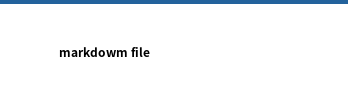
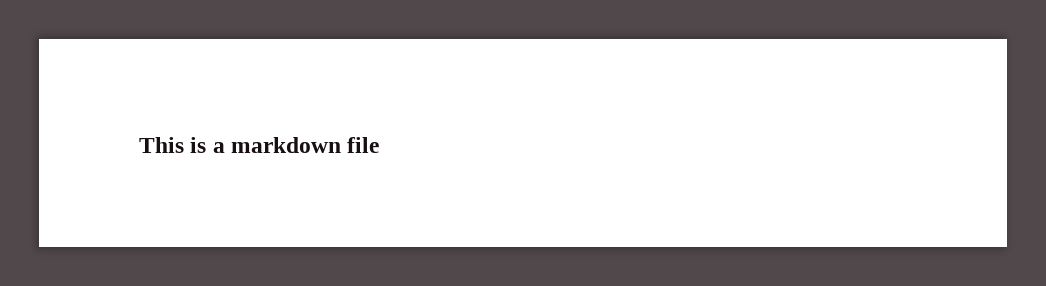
- markdowm file
+ This is a markdown file

